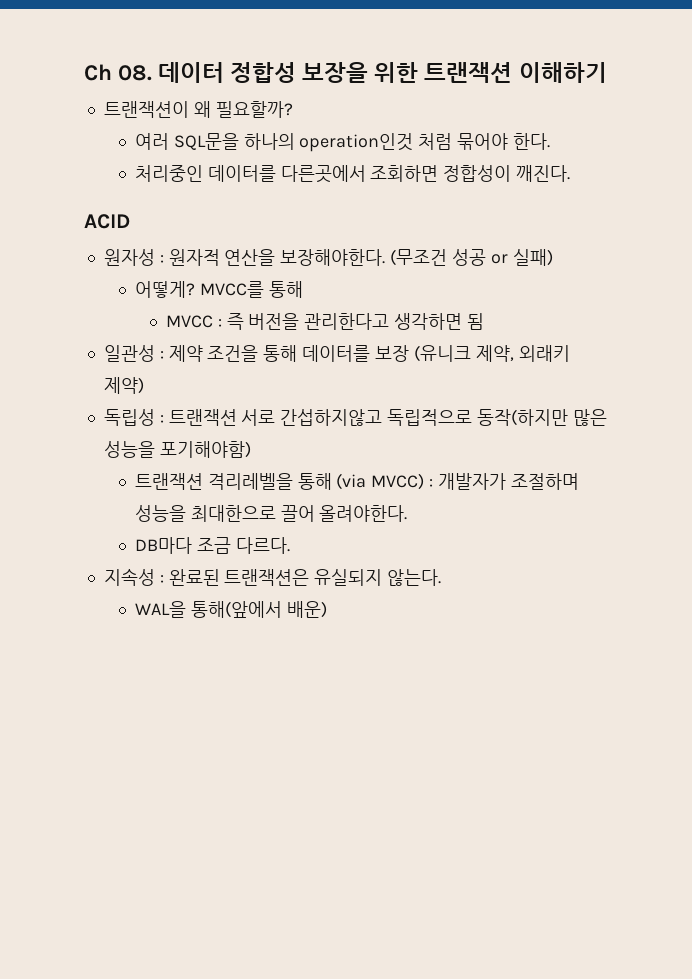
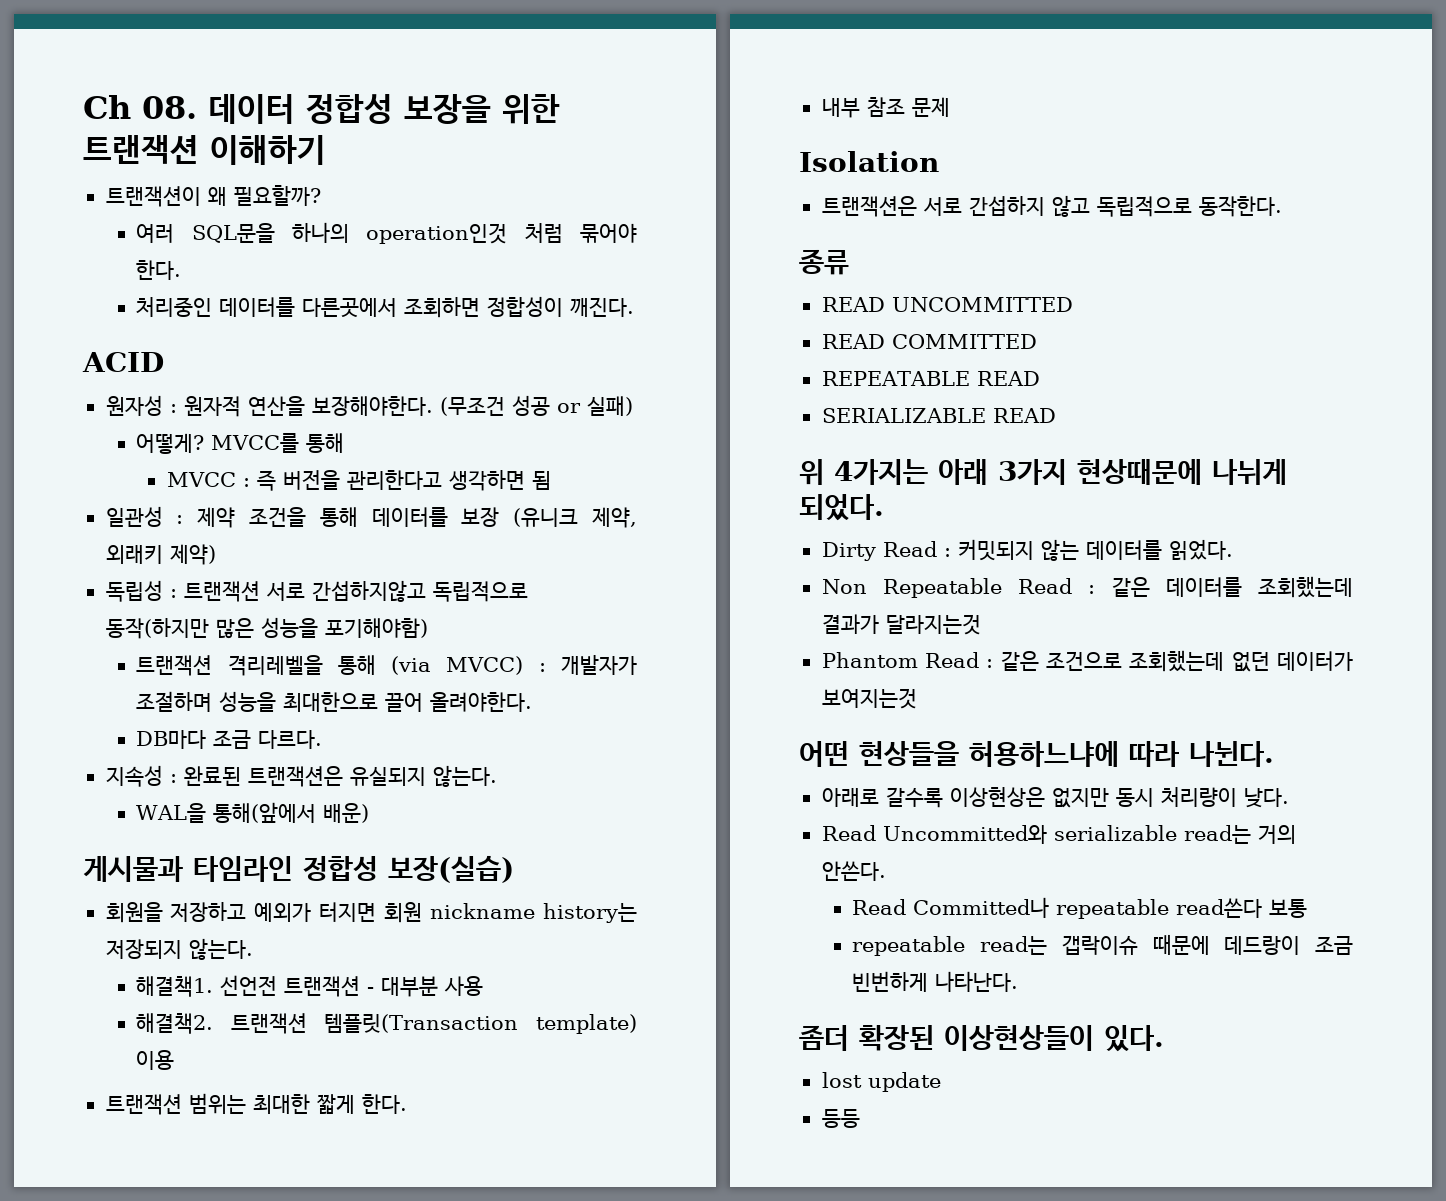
+ 게시물과 타임라인 정합성 보장(실습)
+ 회원을 저장하고 예외가 터지면 회원 nickname history는 저장되지 않는다.
+ 해결책1. 선언전 트랜잭션 - 대부분 사용
+ 해결책2. 트랜잭션 템플릿(Transaction template) 이용
+ 트랜잭션 범위는 최대한 짧게 한다.
+ 내부 참조 문제
+ Isolation
+ 트랜잭션은 서로 간섭하지 않고 독립적으로 동작한다.
+ 종류
+ READ UNCOMMITTED
+ READ COMMITTED
+ REPEATABLE READ
+ SERIALIZABLE READ
+ 위 4가지는 아래 3가지 현상때문에 나뉘게 되었다.
+ Dirty Read : 커밋되지 않는 데이터를 읽었다.
+ Non Repeatable Read : 같은 데이터를 조회했는데 결과가 달라지는것
+ Phantom Read : 같은 조건으로 조회했는데 없던 데이터가 보여지는것
+ 어떤 현상들을 허용하느냐에 따라 나뉜다.
+ 아래로 갈수록 이상현상은 없지만 동시 처리량이 낮다.
+ Read Uncommitted와 serializable read는 거의 안쓴다.
+ Read Committed나 repeatable read쓴다 보통
+ repeatable read는 갭락이슈 때문에 데드랑이 조금 빈번하게 나타난다.
+ 좀더 확장된 이상현상들이 있다.
+ lost update
+ 등등

